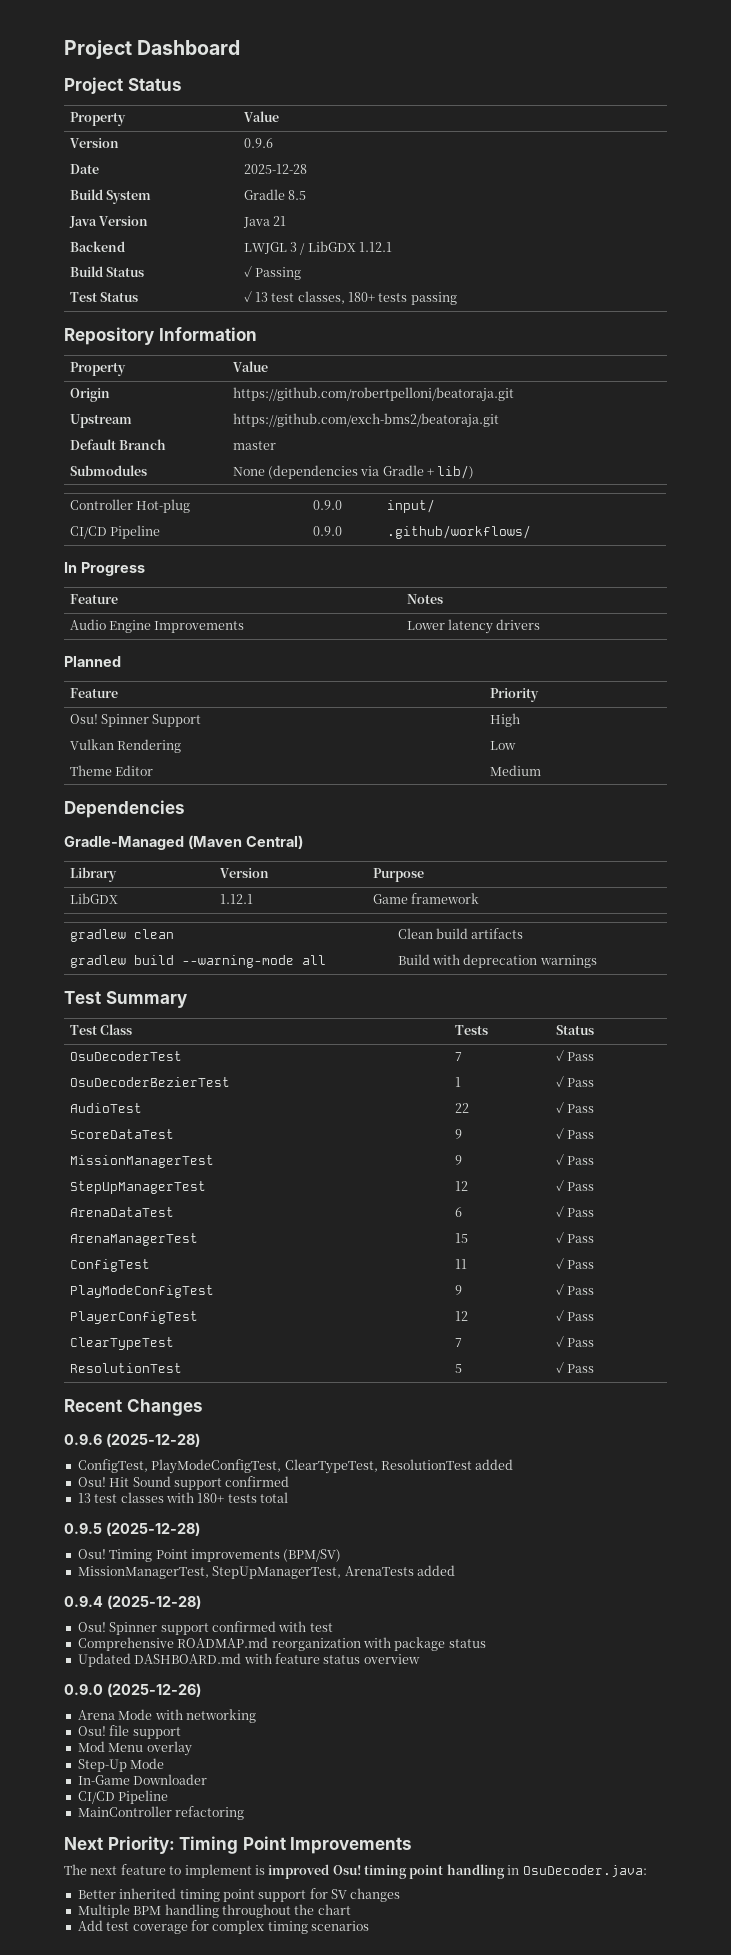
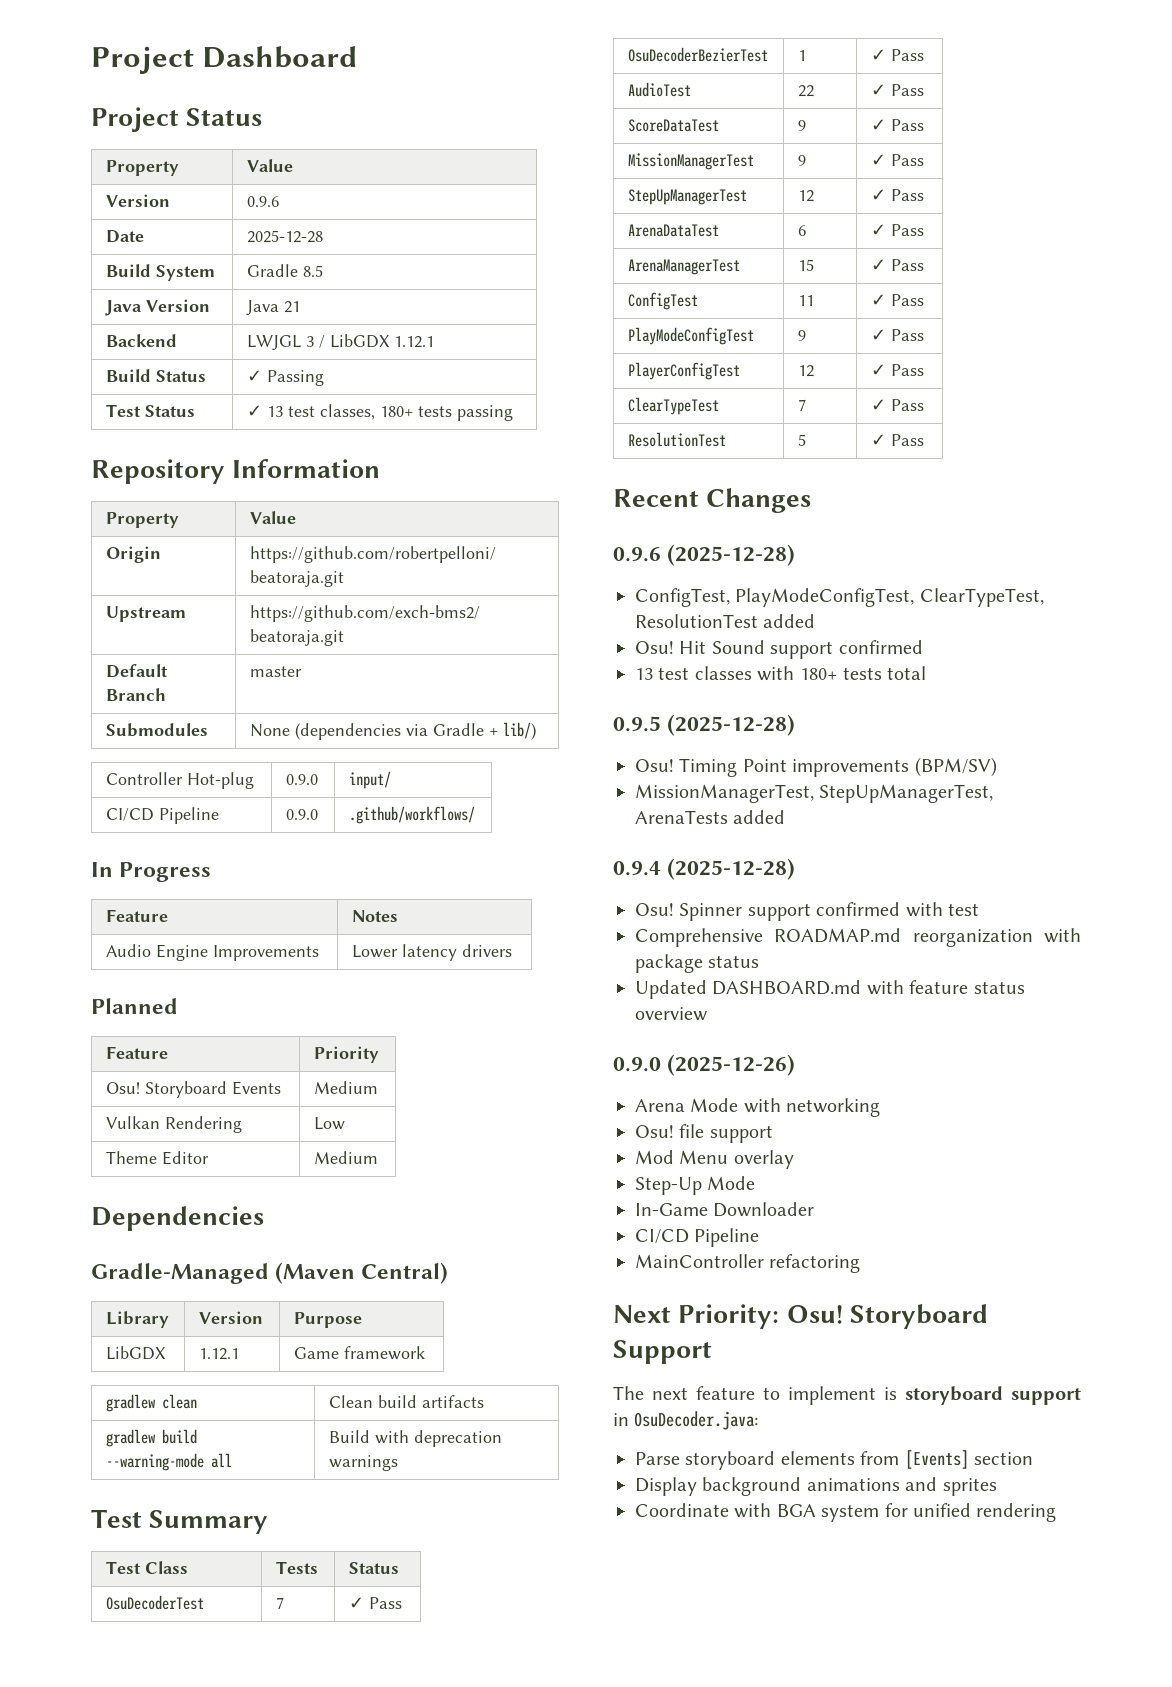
- Osu! Spinner Support | High
+ Osu! Storyboard Events | Medium
- Next Priority: Timing Point Improvements
+ Next Priority: Osu! Storyboard Support
- The next feature to implement is improved Osu! timing point handling in OsuDecoder.java:
- Better inherited timing point support for SV changes
- Multiple BPM handling throughout the chart
- Add test coverage for complex timing scenarios
+ The next feature to implement is storyboard support in OsuDecoder.java:
+ Parse storyboard elements from [Events] section
+ Display background animations and sprites
+ Coordinate with BGA system for unified rendering

